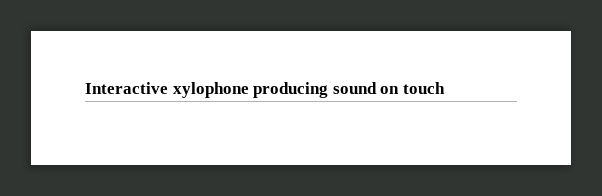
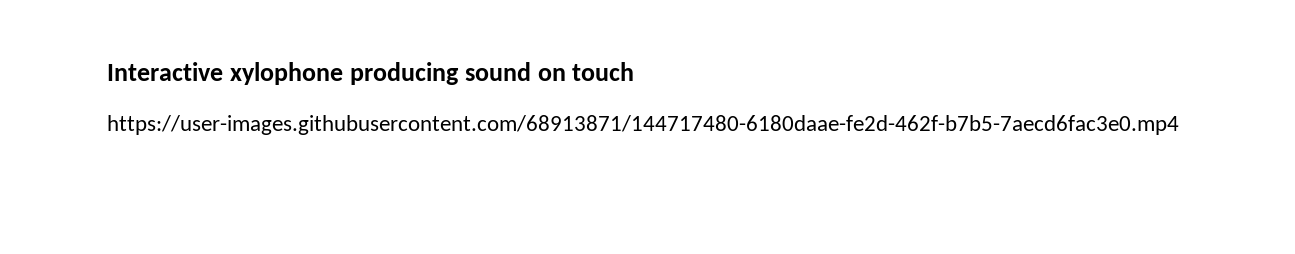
+ https://user-images.githubusercontent.com/68913871/144717480-6180daae-fe2d-462f-b7b5-7aecd6fac3e0.mp4

